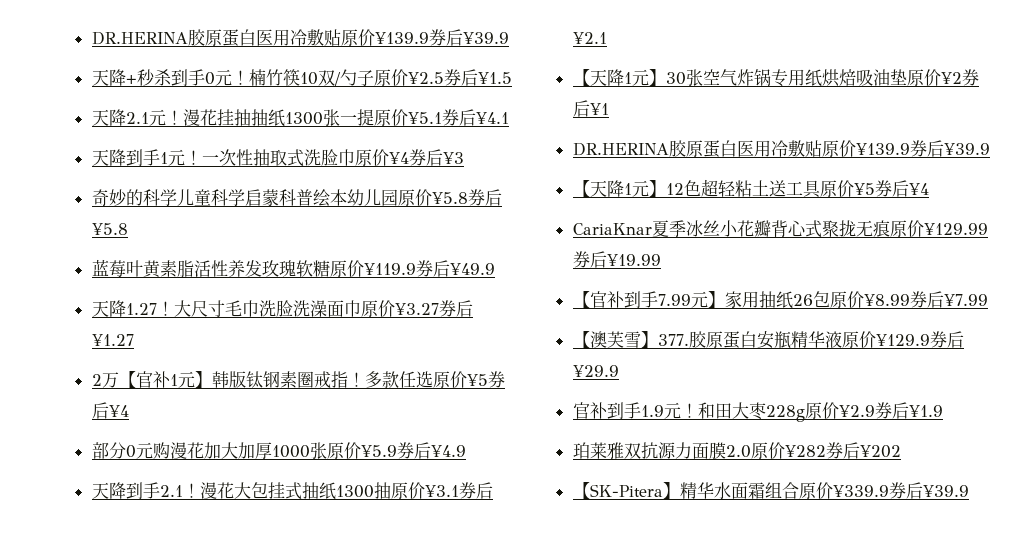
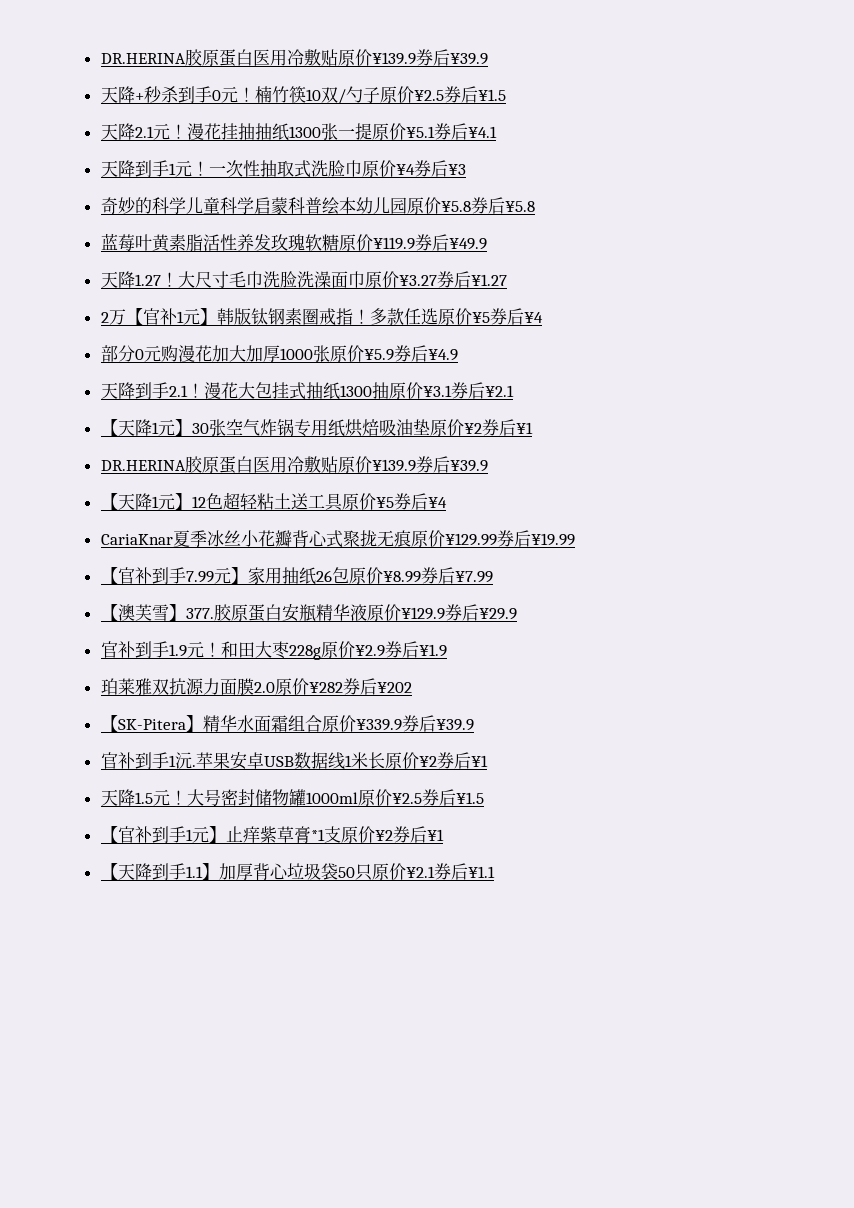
+ 官补到手1沅.苹果安卓USB数据线1米长原价¥2券后¥1
+ 天降1.5元！大号密封储物罐1000ml原价¥2.5券后¥1.5
+ 【官补到手1元】止痒紫草膏*1支原价¥2券后¥1
+ 【天降到手1.1】加厚背心垃圾袋50只原价¥2.1券后¥1.1

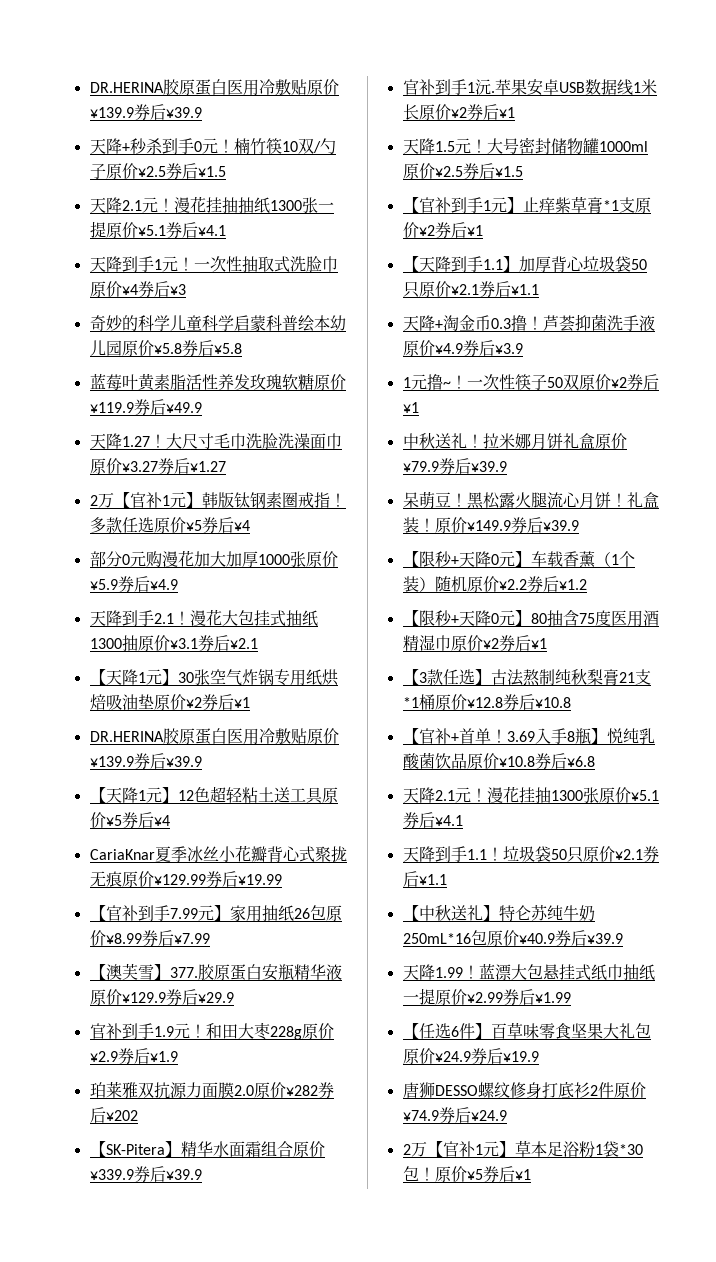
+ 天降+淘金币0.3撸！芦荟抑菌洗手液原价¥4.9券后¥3.9
+ 1元撸~！一次性筷子50双原价¥2券后¥1
+ 中秋送礼！拉米娜月饼礼盒原价¥79.9券后¥39.9
+ 呆萌豆！黑松露火腿流心月饼！礼盒装！原价¥149.9券后¥39.9
+ 【限秒+天降0元】车载香薰（1个装）随机原价¥2.2券后¥1.2
+ 【限秒+天降0元】80抽含75度医用酒精湿巾原价¥2券后¥1
+ 【3款任选】古法熬制纯秋梨膏21支*1桶原价¥12.8券后¥10.8
+ 【官补+首单！3.69入手8瓶】悦纯乳酸菌饮品原价¥10.8券后¥6.8
+ 天降2.1元！漫花挂抽1300张原价¥5.1券后¥4.1
+ 天降到手1.1！垃圾袋50只原价¥2.1券后¥1.1
+ 【中秋送礼】特仑苏纯牛奶250mL*16包原价¥40.9券后¥39.9
+ 天降1.99！蓝漂大包悬挂式纸巾抽纸一提原价¥2.99券后¥1.99
+ 【任选6件】百草味零食坚果大礼包原价¥24.9券后¥19.9
+ 唐狮DESSO螺纹修身打底衫2件原价¥74.9券后¥24.9
+ 2万【官补1元】草本足浴粉1袋*30包！原价¥5券后¥1

